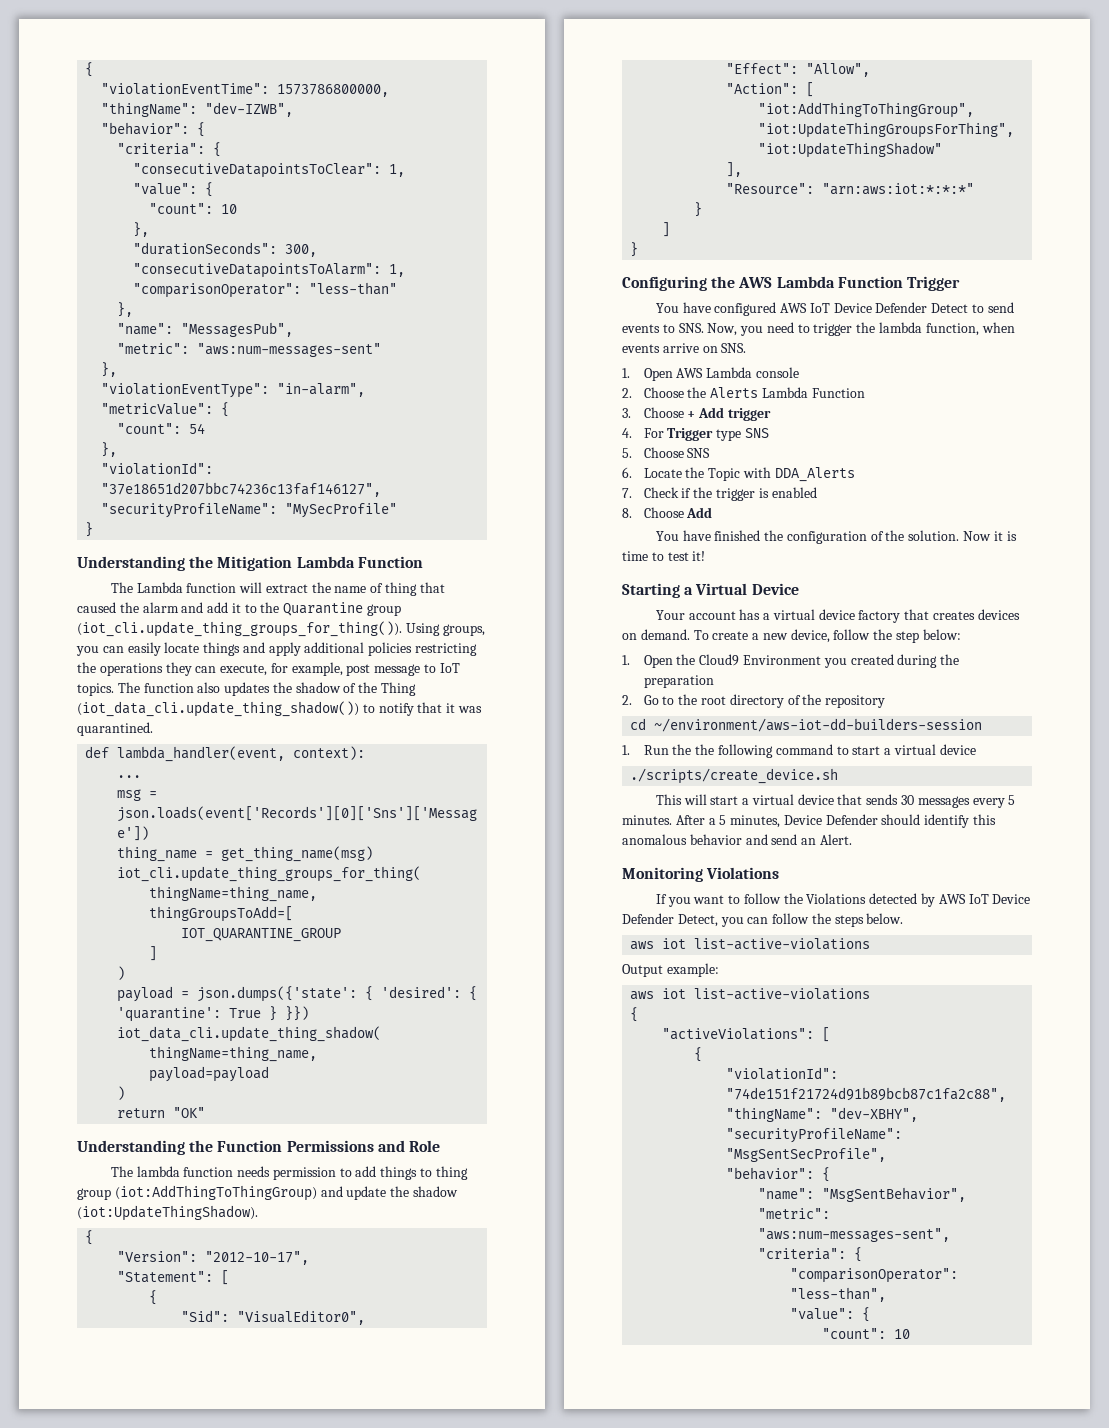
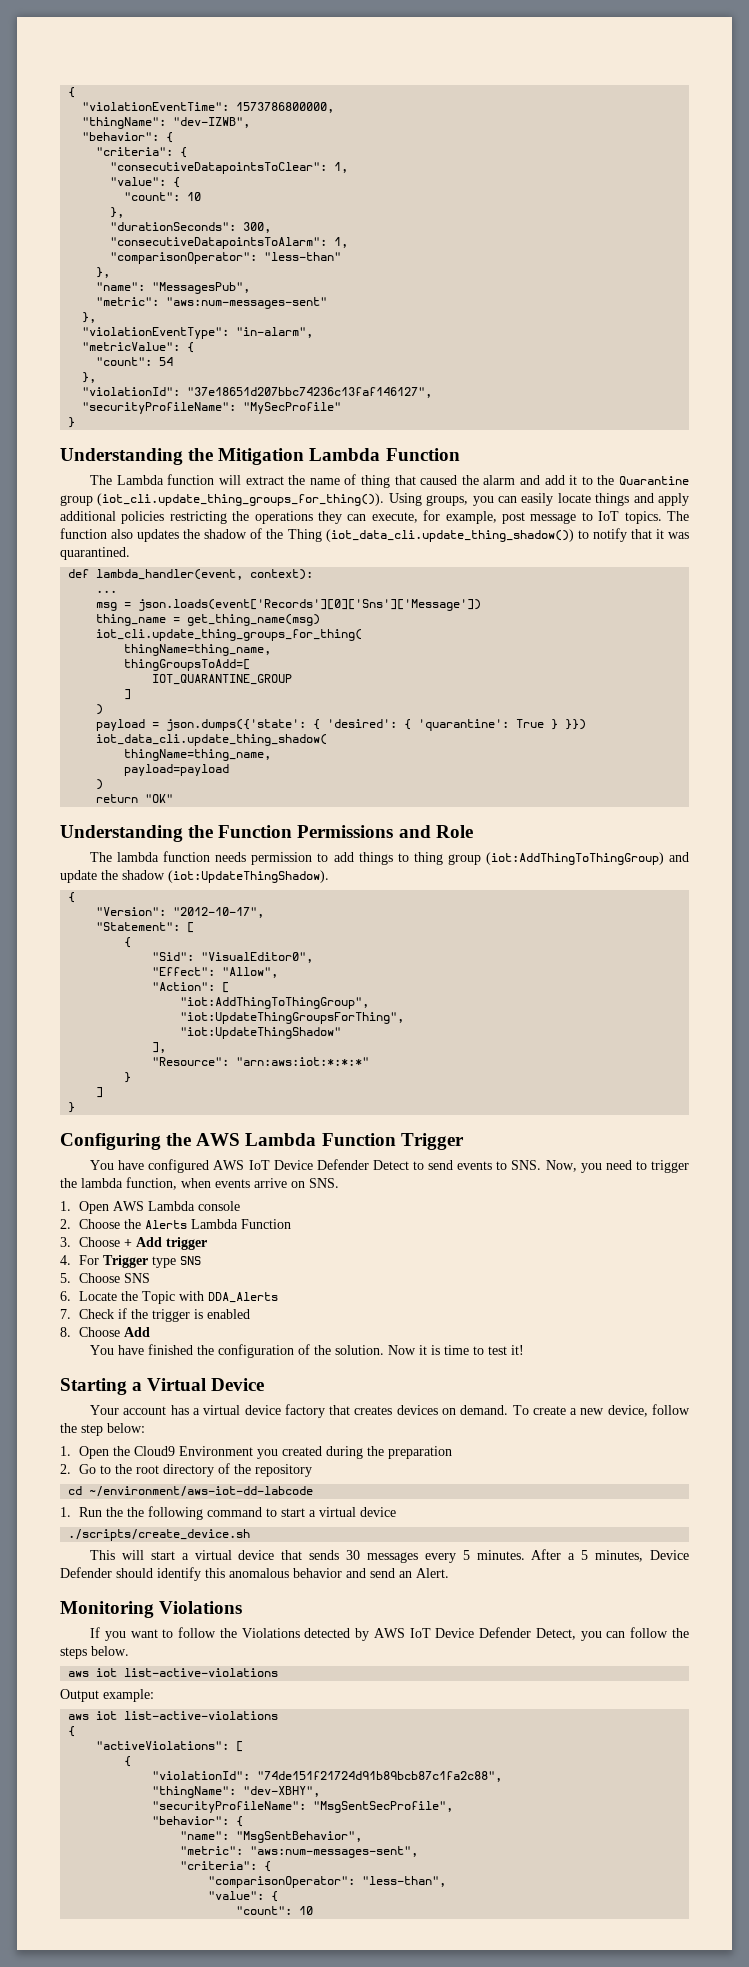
- cd ~/environment/aws-iot-dd-builders-session
+ cd ~/environment/aws-iot-dd-labcode

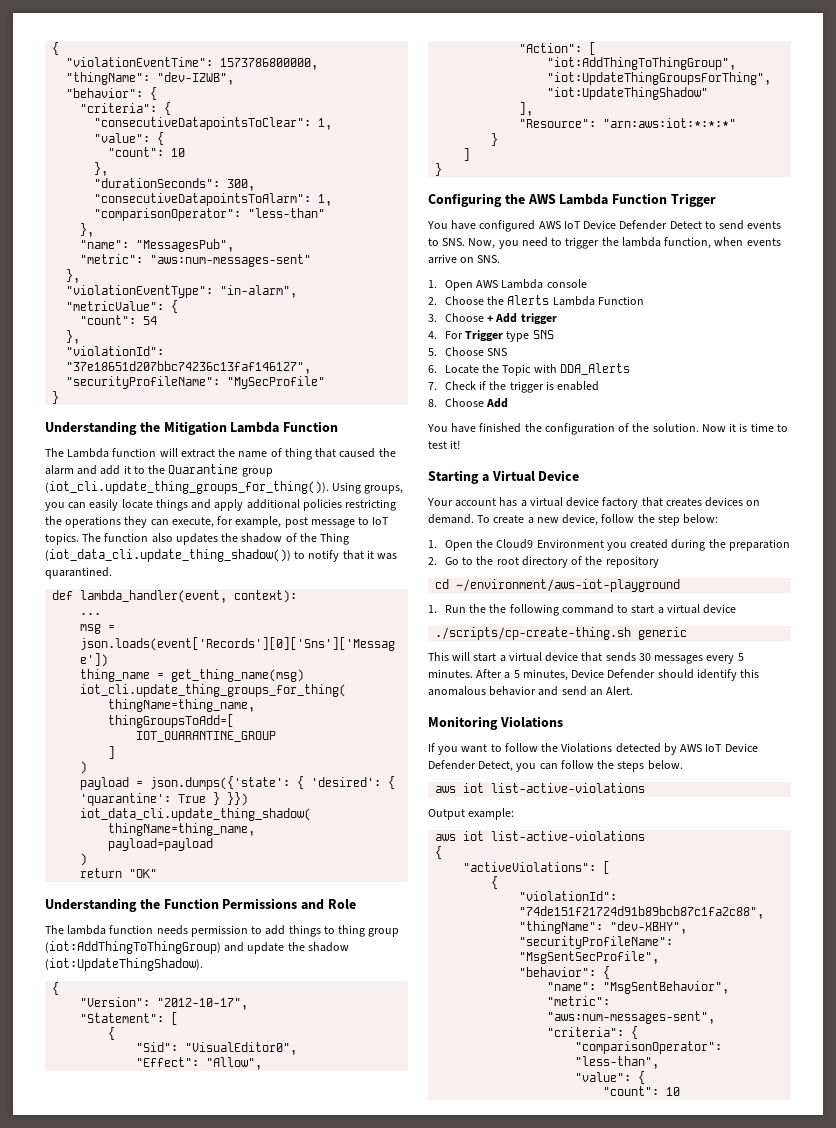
- cd ~/environment/aws-iot-dd-labcode
+ cd ~/environment/aws-iot-playground
- ./scripts/create_device.sh
+ ./scripts/cp-create-thing.sh generic

